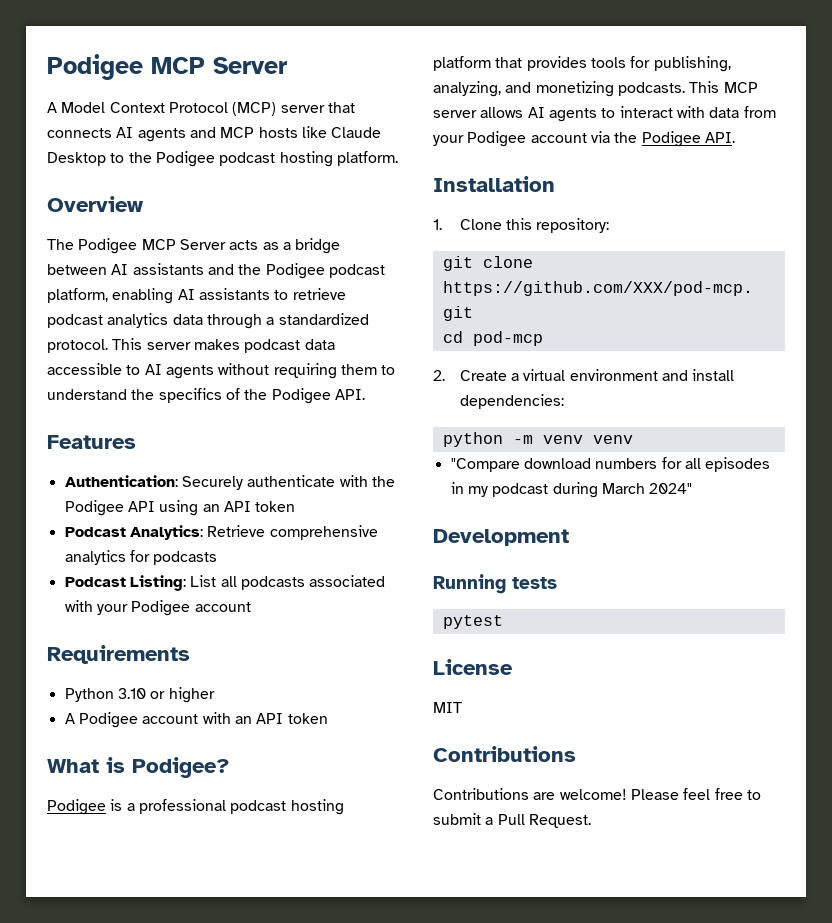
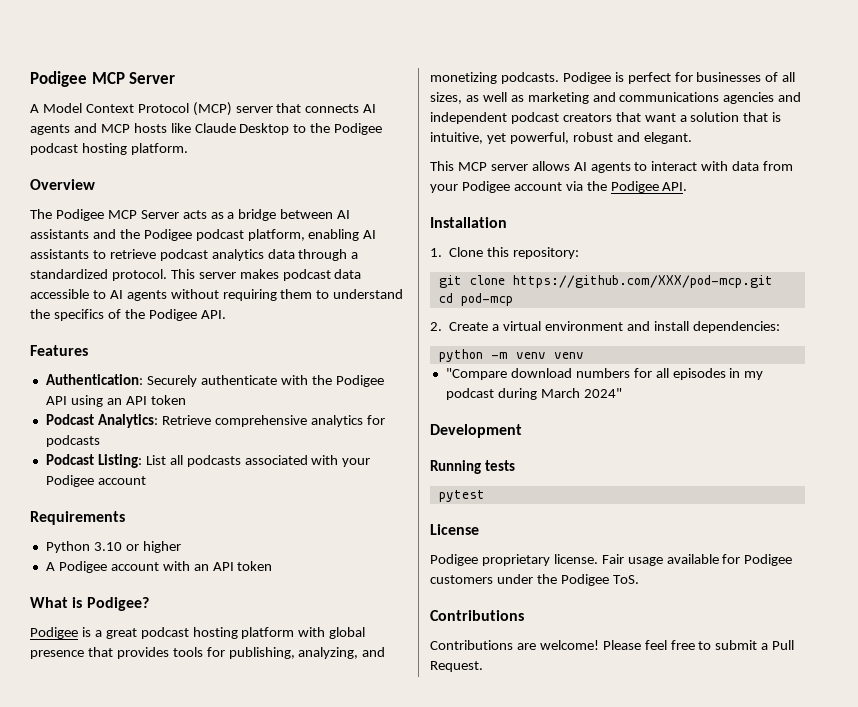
- Podigee is a professional podcast hosting platform that provides tools for publishing, analyzing, and monetizing podcasts. This MCP server allows AI agents to interact with data from your Podigee account via the Podigee API.
+ Podigee is a great podcast hosting platform with global presence that provides tools for publishing, analyzing, and monetizing podcasts. Podigee is perfect for businesses of all sizes, as well as marketing and communications agencies and independent podcast creators that want a solution that is intuitive, yet powerful, robust and elegant.
+ This MCP server allows AI agents to interact with data from your Podigee account via the Podigee API.
- MIT
+ Podigee proprietary license. Fair usage available for Podigee customers under the Podigee ToS.

